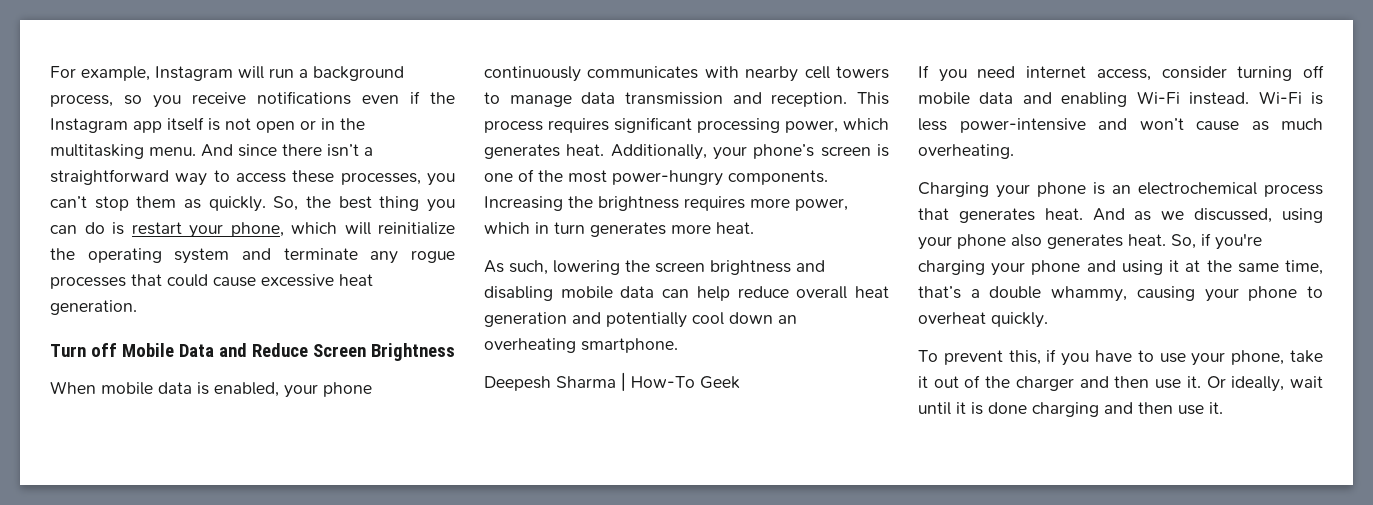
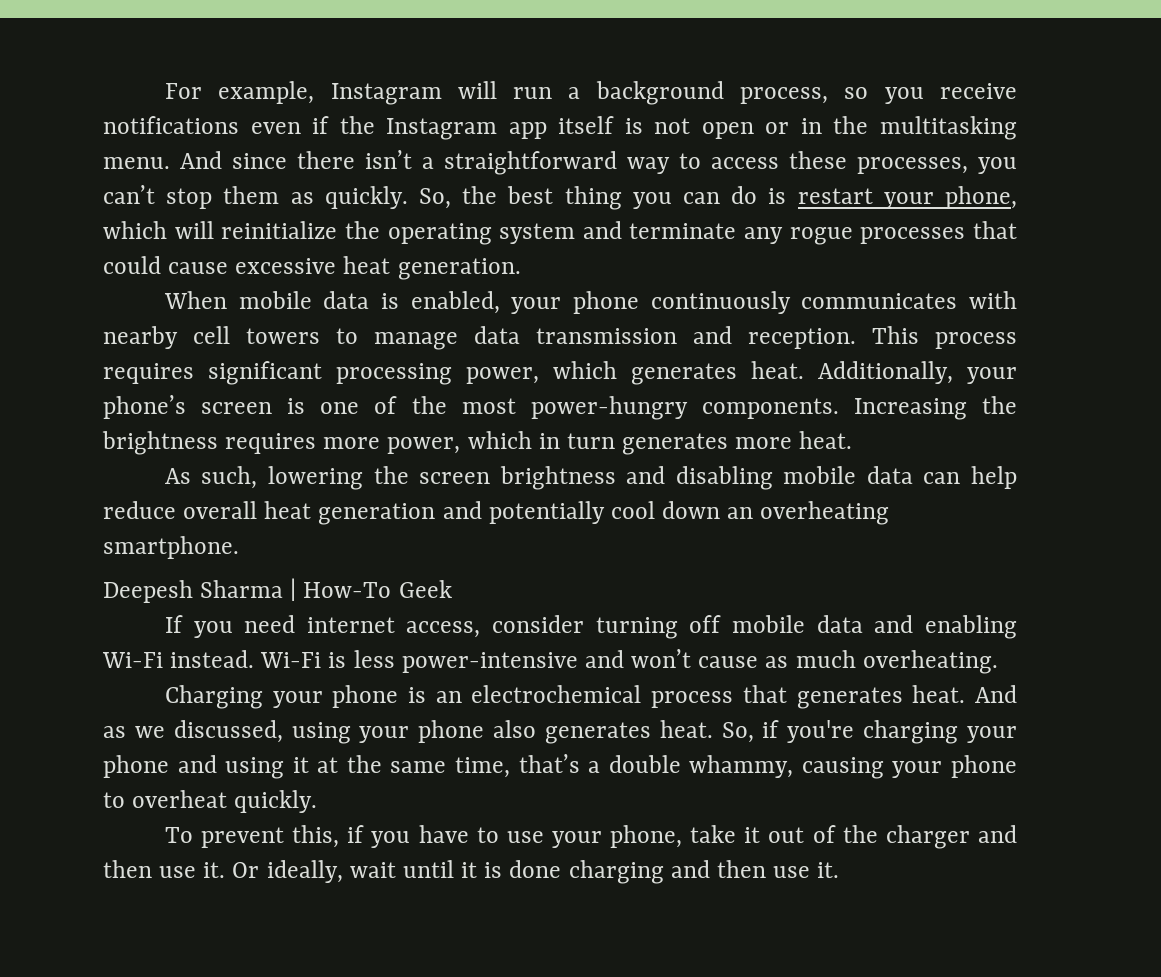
- Turn off Mobile Data and Reduce Screen Brightness

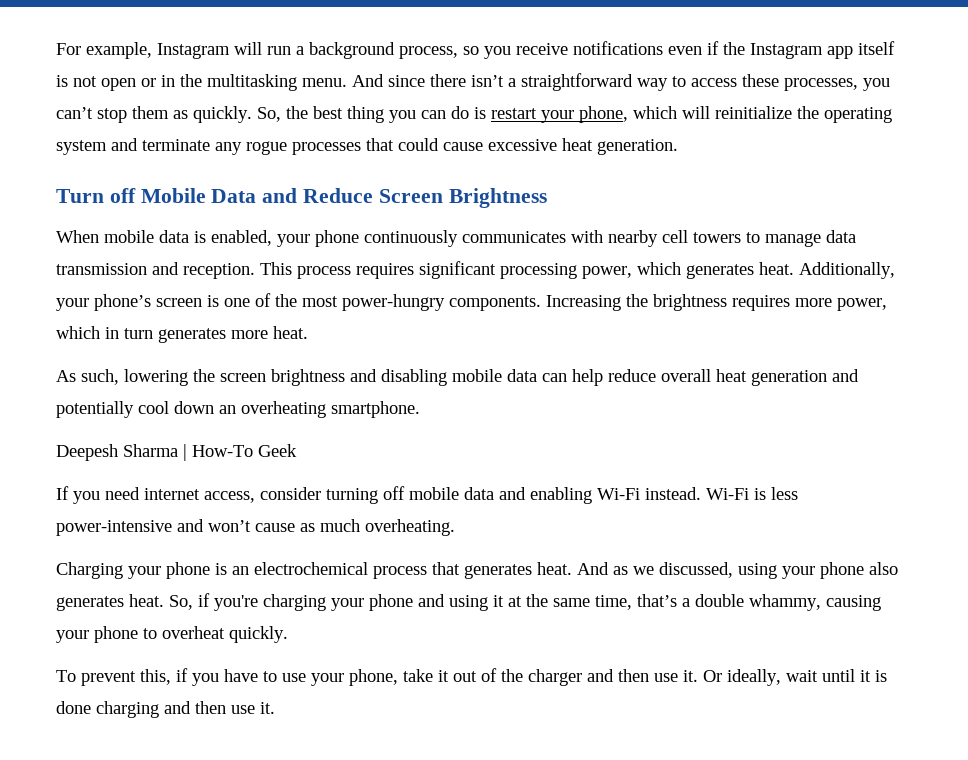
+ Turn off Mobile Data and Reduce Screen Brightness

